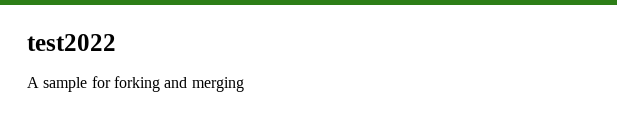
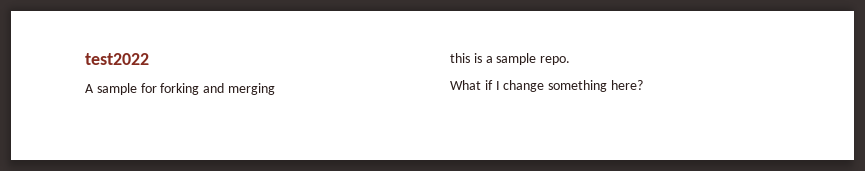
+ this is a sample repo.
+ What if I change something here?

